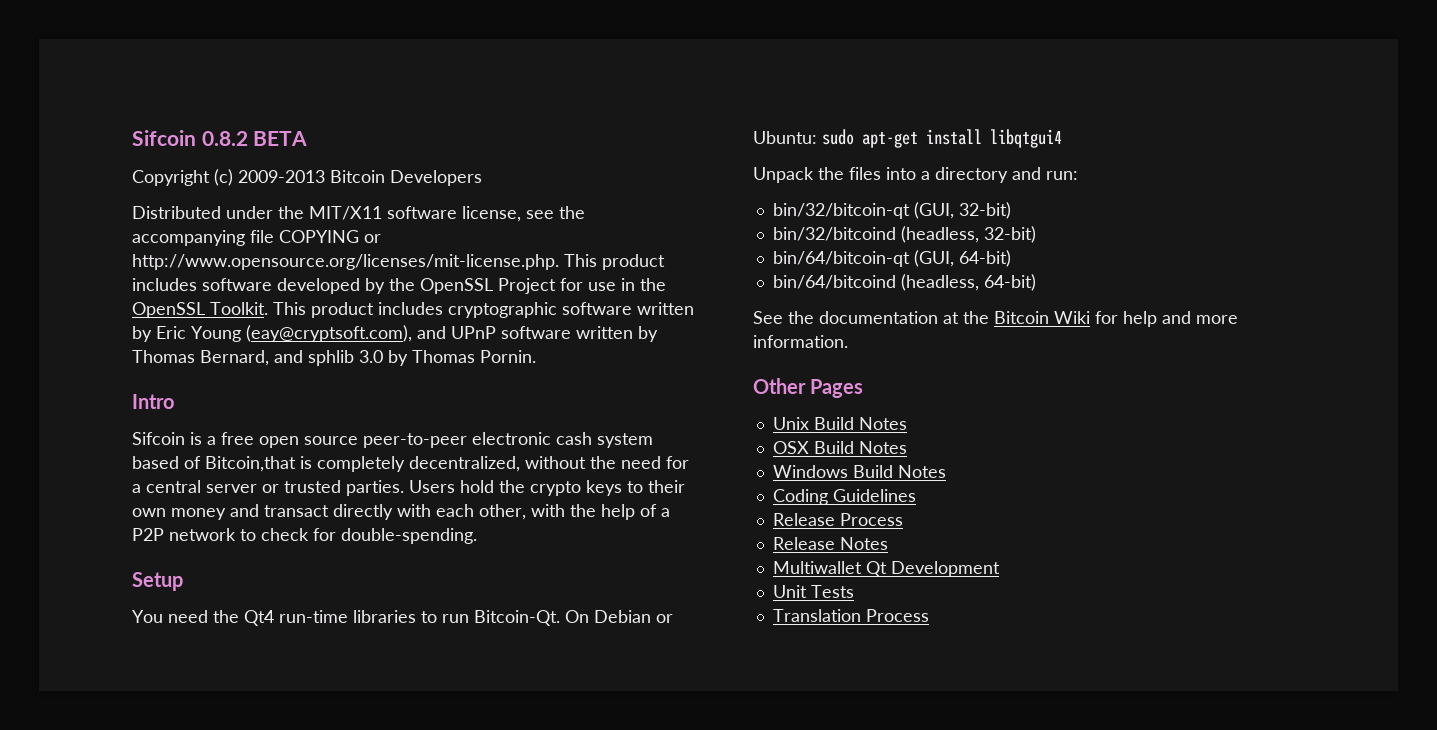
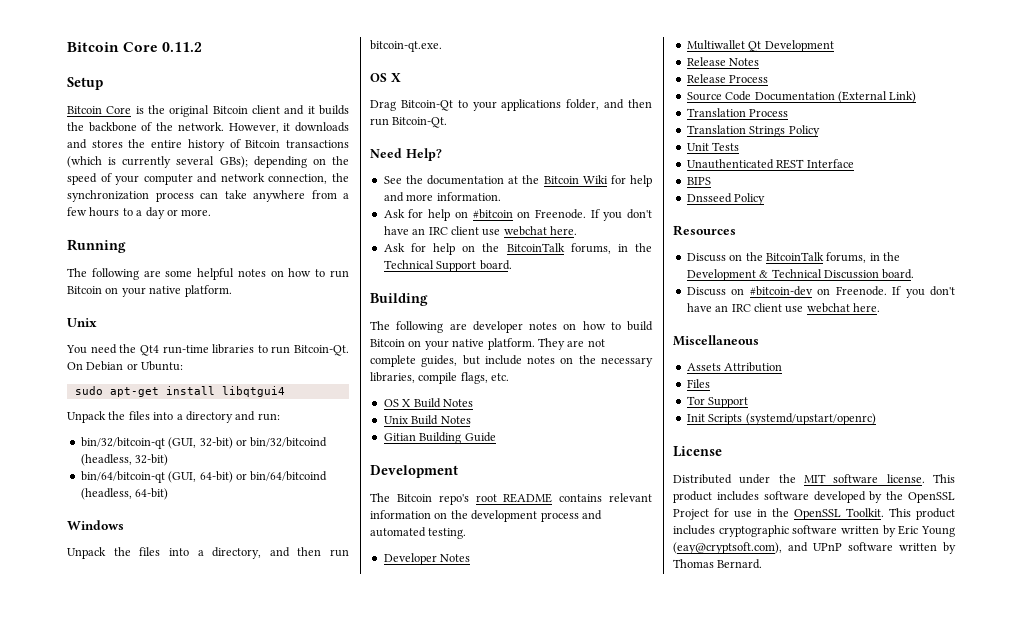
- Sifcoin 0.8.2 BETA
- Copyright (c) 2009-2013 Bitcoin Developers
- Distributed under the MIT/X11 software license, see the accompanying file COPYING or http://www.opensource.org/licenses/mit-license.php. This product includes software developed by the OpenSSL Project for use in the OpenSSL Toolkit.
+ Bitcoin Core 0.11.2
+ Setup
+ Bitcoin Core is the original Bitcoin client and it builds the backbone of the network. However, it downloads and stores the entire history of Bitcoin transactions (which is currently several GBs); depending on the speed of your computer and network connection, the synchronization process can take anywhere from a few hours to a day or more.
+ Running
+ The following are some helpful notes on how to run Bitcoin on your native platform.
+ Unix
+ You need the Qt4 run-time libraries to run Bitcoin-Qt. On Debian or Ubuntu:
+ sudo apt-get install libqtgui4
+ Unpack the files into a directory and run:
+ bin/32/bitcoin-qt (GUI, 32-bit) or bin/32/bitcoind (headless, 32-bit)
+ bin/64/bitcoin-qt (GUI, 64-bit) or bin/64/bitcoind (headless, 64-bit)
+ Windows
+ Unpack the files into a directory, and then run bitcoin-qt.exe.
+ OS X
+ Drag Bitcoin-Qt to your applications folder, and then run Bitcoin-Qt.
+ Need Help?
+ See the documentation at the Bitcoin Wiki for help and more information.
+ Ask for help on #bitcoin on Freenode. If you don't have an IRC client use webchat here.
+ Ask for help on the BitcoinTalk forums, in the Technical Support board.
+ Building
+ The following are developer notes on how to build Bitcoin on your native platform. They are not complete guides, but include notes on the necessary libraries, compile flags, etc.
+ OS X Build Notes
+ Unix Build Notes
+ Gitian Building Guide
+ Development
+ The Bitcoin repo's root README contains relevant information on the development process and automated testing.
+ Developer Notes
+ Multiwallet Qt Development
+ Release Notes
+ Release Process
+ Source Code Documentation (External Link)
+ Translation Process
+ Translation Strings Policy
+ Unit Tests
+ Unauthenticated REST Interface
+ BIPS
+ Dnsseed Policy
+ Resources
+ Discuss on the BitcoinTalk forums, in the Development & Technical Discussion board.
+ Discuss on #bitcoin-dev on Freenode. If you don't have an IRC client use webchat here.
+ Miscellaneous
+ Assets Attribution
+ Files
+ Tor Support
+ Init Scripts (systemd/upstart/openrc)
+ License
+ Distributed under the MIT software license. This product includes software developed by the OpenSSL Project for use in the OpenSSL Toolkit.
- This product includes cryptographic software written by Eric Young (eay@cryptsoft.com), and UPnP software written by Thomas Bernard, and sphlib 3.0 by Thomas Pornin.
- Intro
- Sifcoin is a free open source peer-to-peer electronic cash system based of Bitcoin,that is completely decentralized, without the need for a central server or trusted parties. Users hold the crypto keys to their own money and transact directly with each other, with the help of a P2P network to check for double-spending.
- Setup
- You need the Qt4 run-time libraries to run Bitcoin-Qt. On Debian or Ubuntu: sudo apt-get install libqtgui4
- Unpack the files into a directory and run:
- bin/32/bitcoin-qt (GUI, 32-bit)
- bin/32/bitcoind (headless, 32-bit)
- bin/64/bitcoin-qt (GUI, 64-bit)
- bin/64/bitcoind (headless, 64-bit)
- See the documentation at the Bitcoin Wiki for help and more information.
- Other Pages
- Unix Build Notes
- OSX Build Notes
- Windows Build Notes
- Coding Guidelines
- Release Process
- Release Notes
- Multiwallet Qt Development
- Unit Tests
- Translation Process
+ This product includes cryptographic software written by Eric Young (eay@cryptsoft.com), and UPnP software written by Thomas Bernard.

